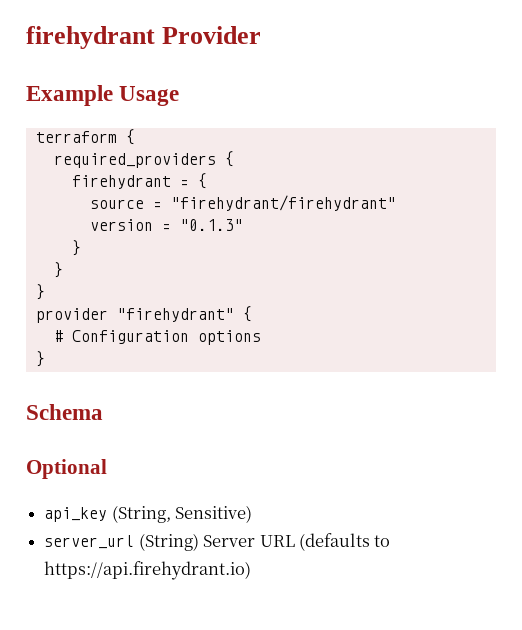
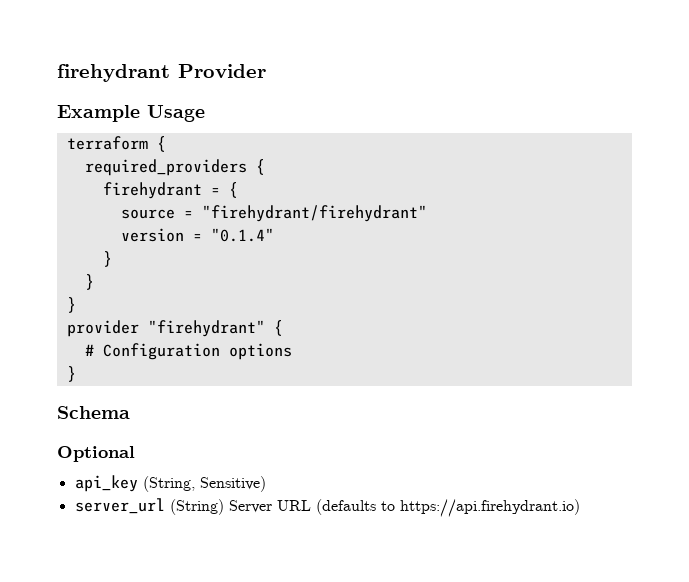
- version = "0.1.3"
+ version = "0.1.4"

